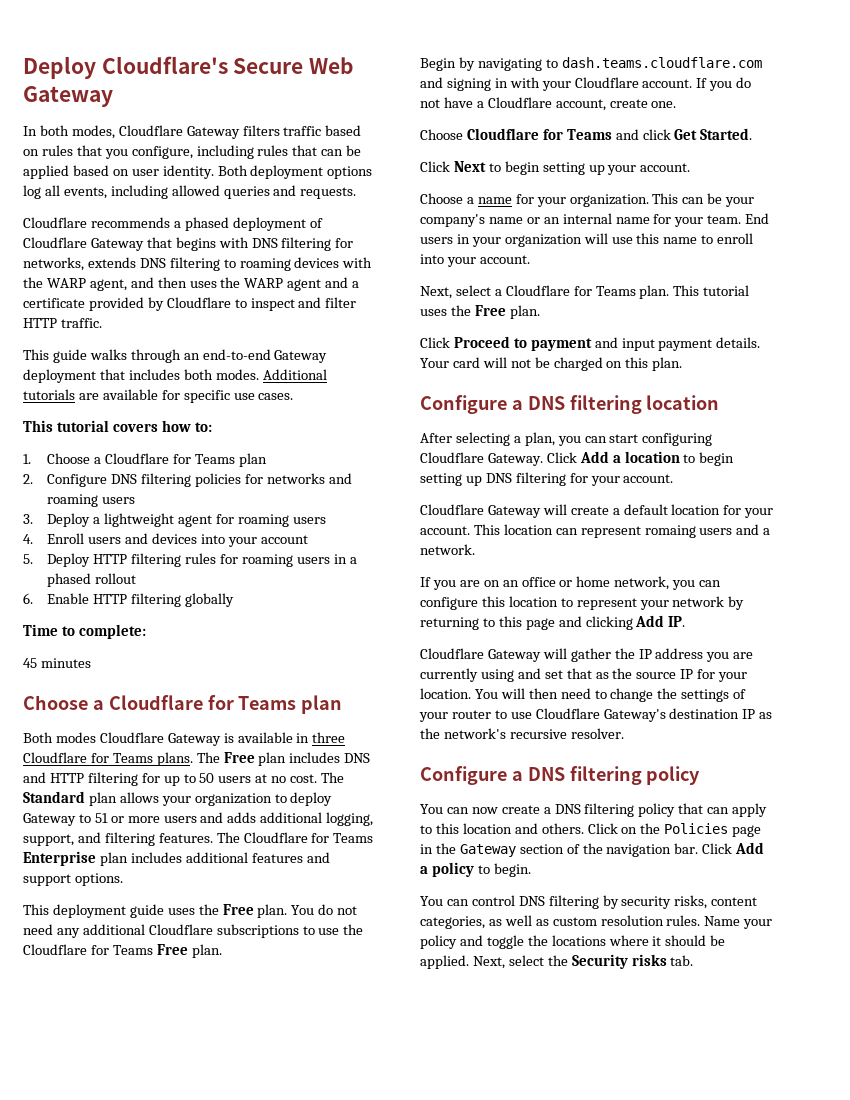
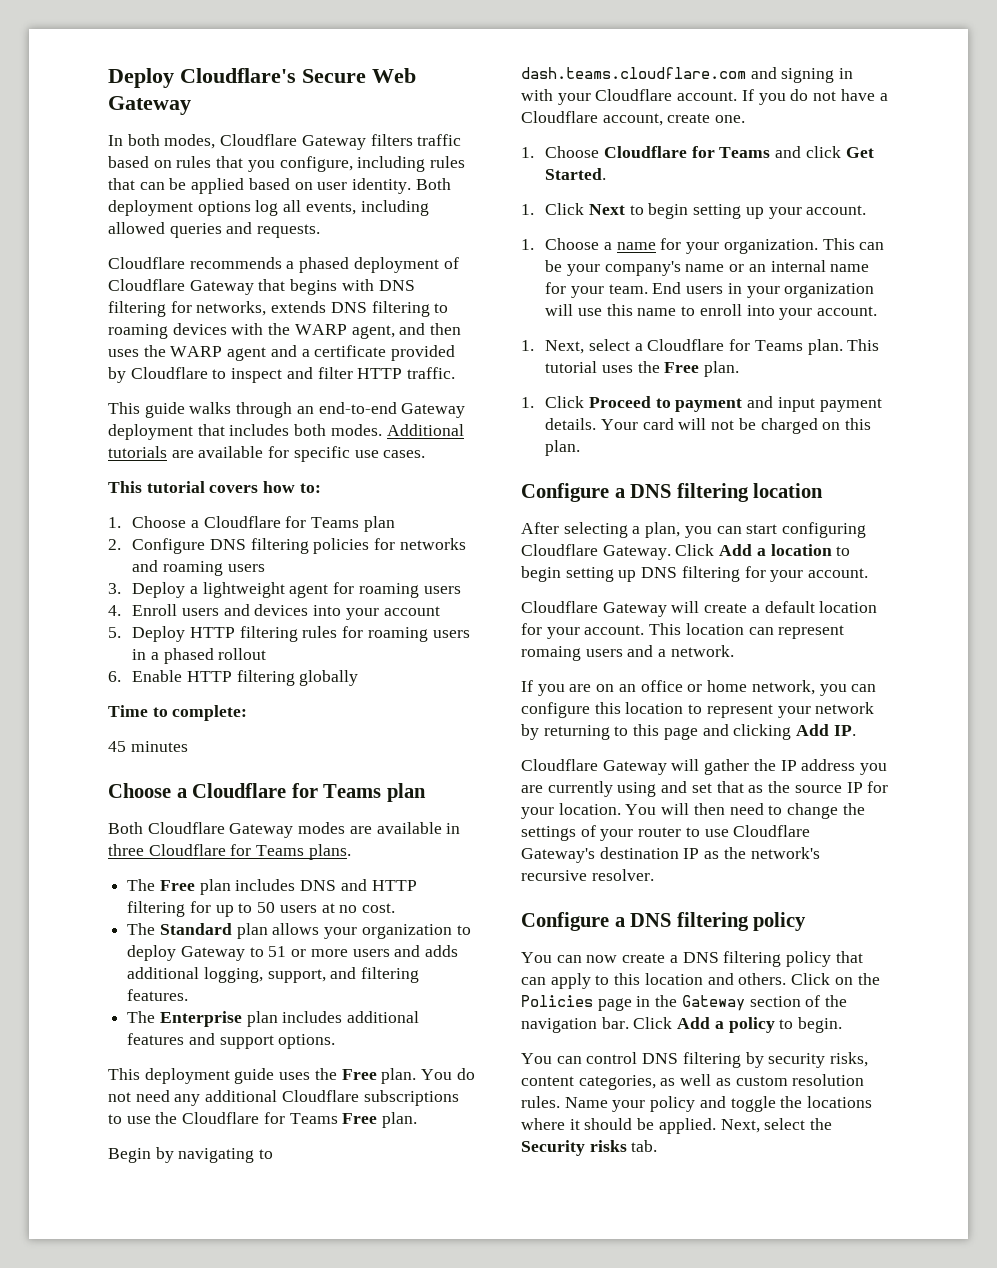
- Both modes Cloudflare Gateway is available in three Cloudflare for Teams plans. The Free plan includes DNS and HTTP filtering for up to 50 users at no cost. The Standard plan allows your organization to deploy Gateway to 51 or more users and adds additional logging, support, and filtering features. The Cloudflare for Teams Enterprise plan includes additional features and support options.
+ Both Cloudflare Gateway modes are available in three Cloudflare for Teams plans.
+ The Free plan includes DNS and HTTP filtering for up to 50 users at no cost.
+ The Standard plan allows your organization to deploy Gateway to 51 or more users and adds additional logging, support, and filtering features.
+ The Enterprise plan includes additional features and support options.
- Choose Cloudflare for Teams and click Get Started.
+ 1. Choose Cloudflare for Teams and click Get Started.
- Click Next to begin setting up your account.
+ 1. Click Next to begin setting up your account.
- Choose a name for your organization.
+ 1. Choose a name for your organization.
- Next, select a Cloudflare for Teams plan.
+ 1. Next, select a Cloudflare for Teams plan.
- Click Proceed to payment and input payment details.
+ 1. Click Proceed to payment and input payment details.

